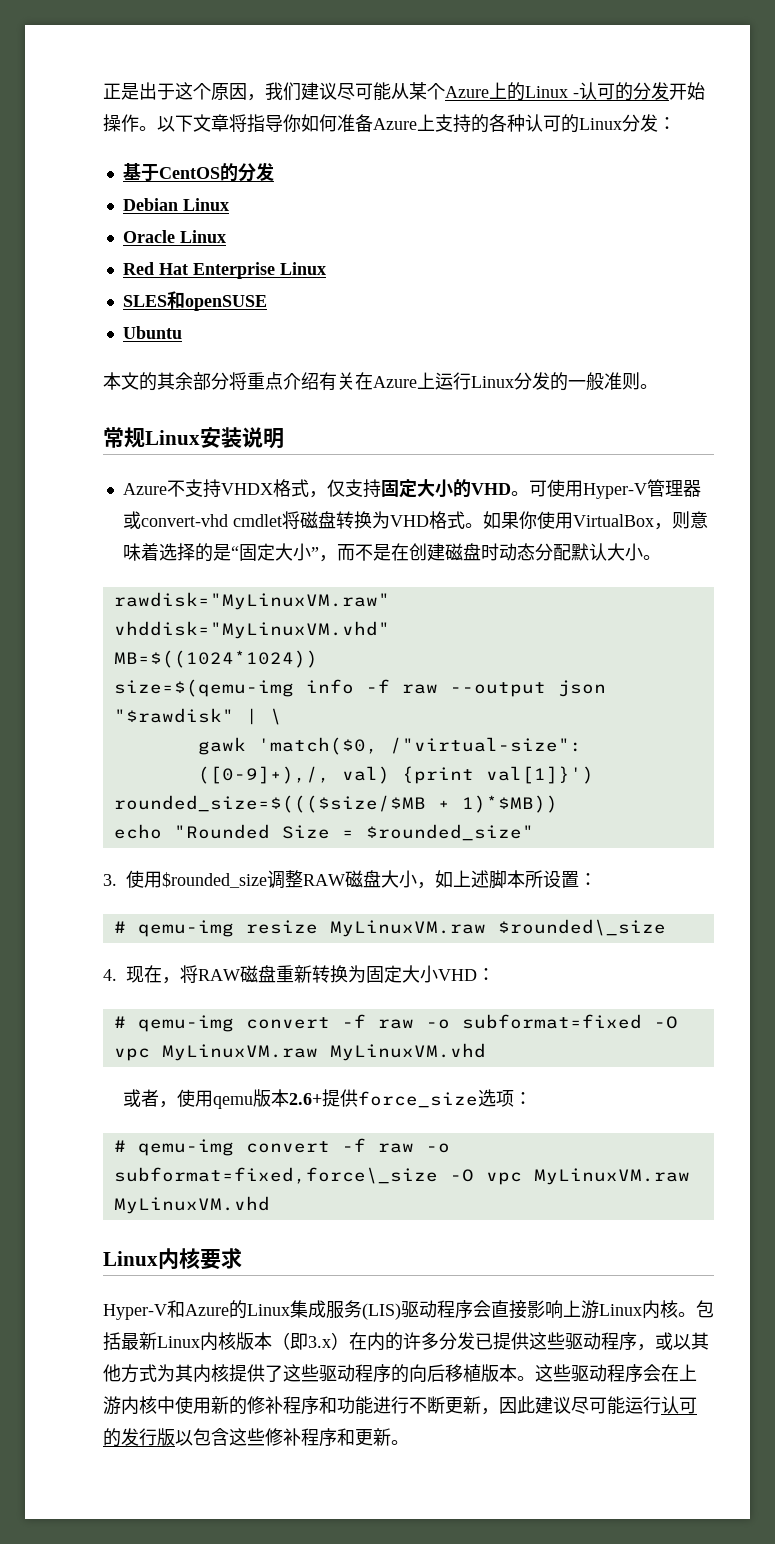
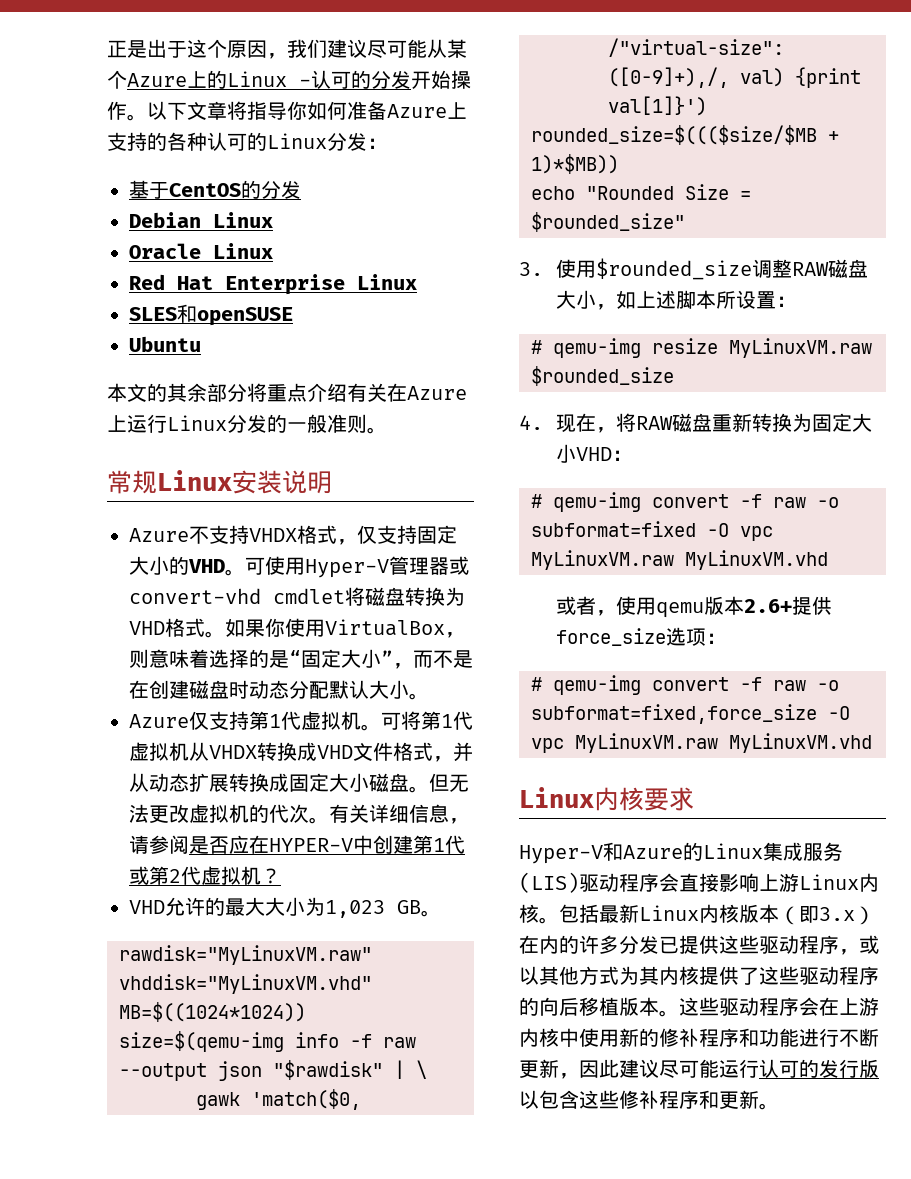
+ Azure仅支持第1代虚拟机。可将第1代虚拟机从VHDX转换成VHD文件格式，并从动态扩展转换成固定大小磁盘。但无法更改虚拟机的代次。有关详细信息，请参阅是否应在HYPER-V中创建第1代或第2代虚拟机？
+ VHD允许的最大大小为1,023 GB。
- # qemu-img resize MyLinuxVM.raw $rounded\_size
+ # qemu-img resize MyLinuxVM.raw $rounded_size
- # qemu-img convert -f raw -o subformat=fixed,force\_size -O vpc MyLinuxVM.raw MyLinuxVM.vhd
+ # qemu-img convert -f raw -o subformat=fixed,force_size -O vpc MyLinuxVM.raw MyLinuxVM.vhd

